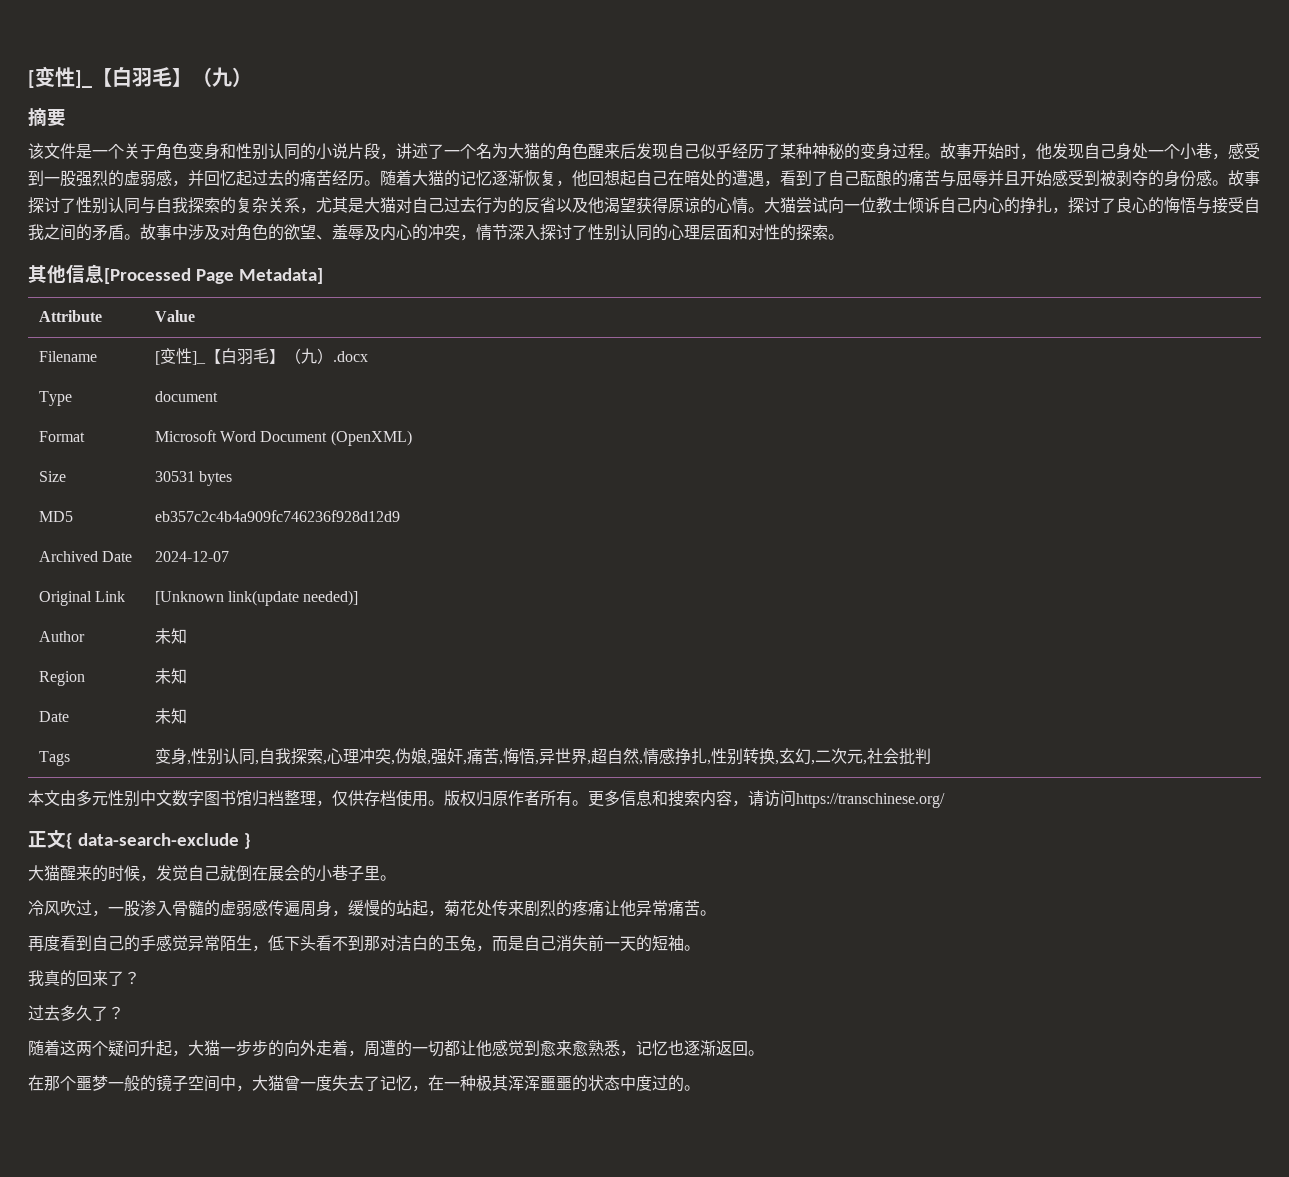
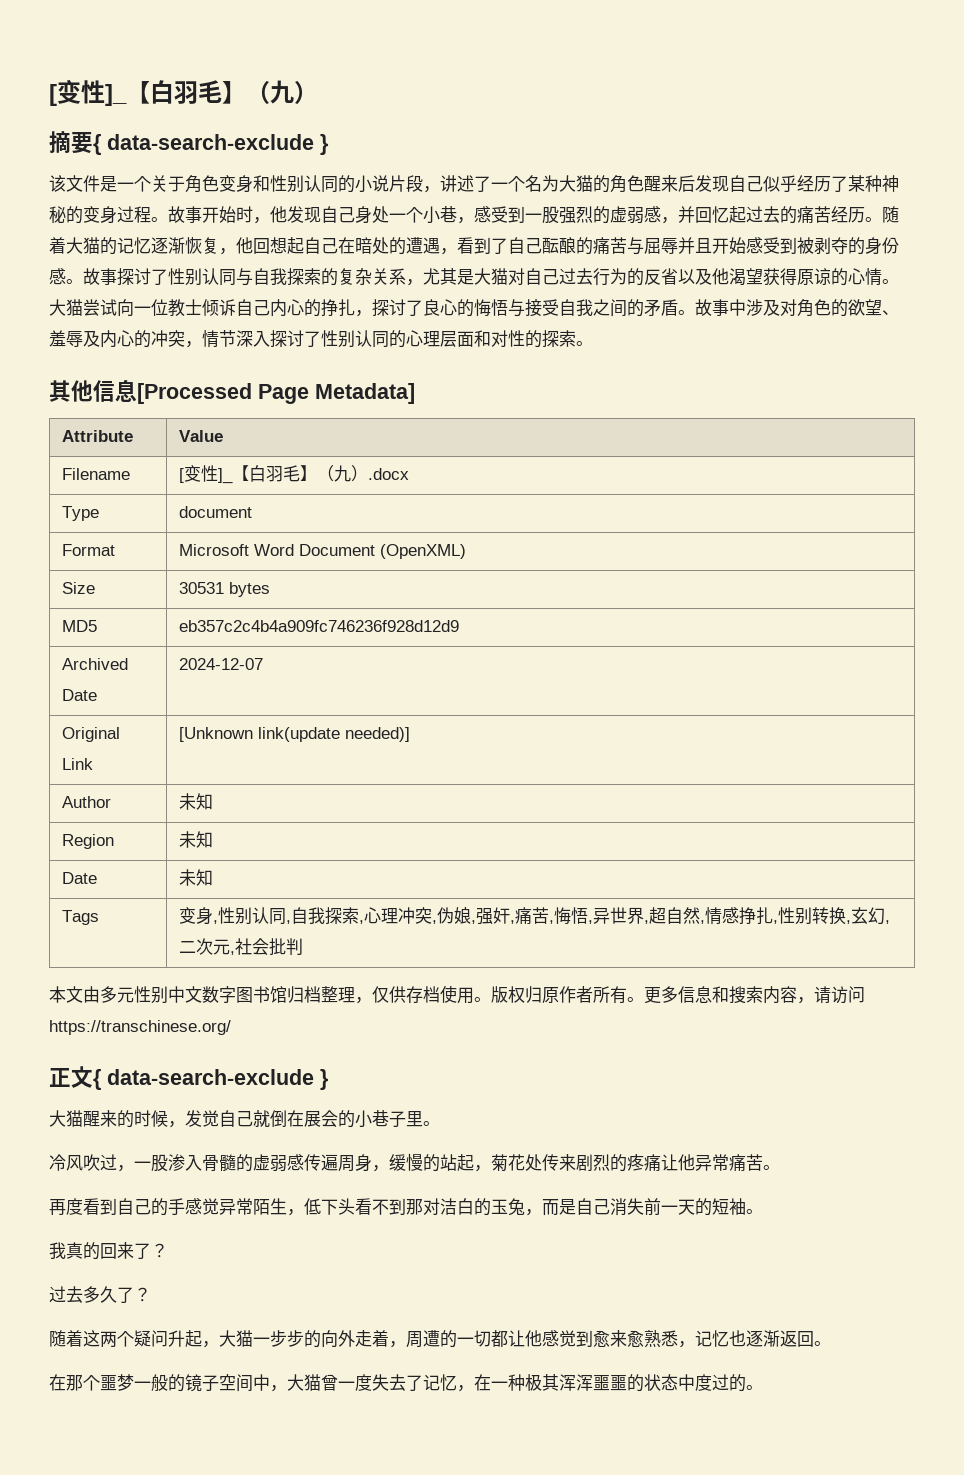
- 摘要
+ 摘要{ data-search-exclude }

